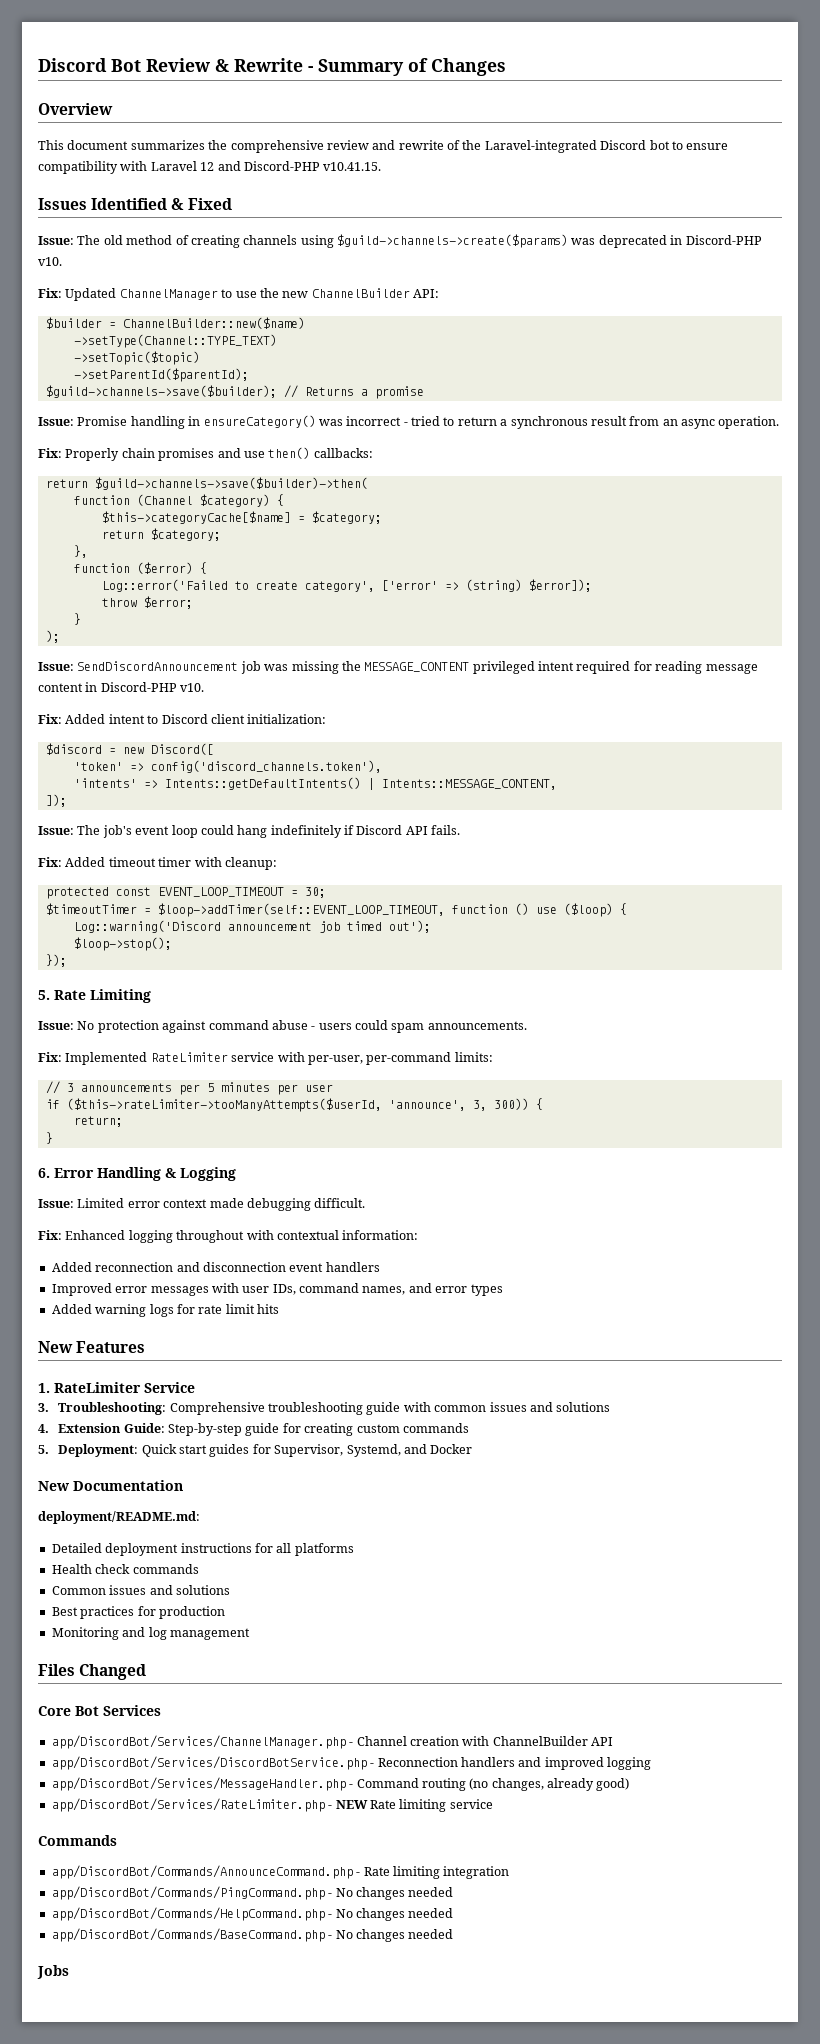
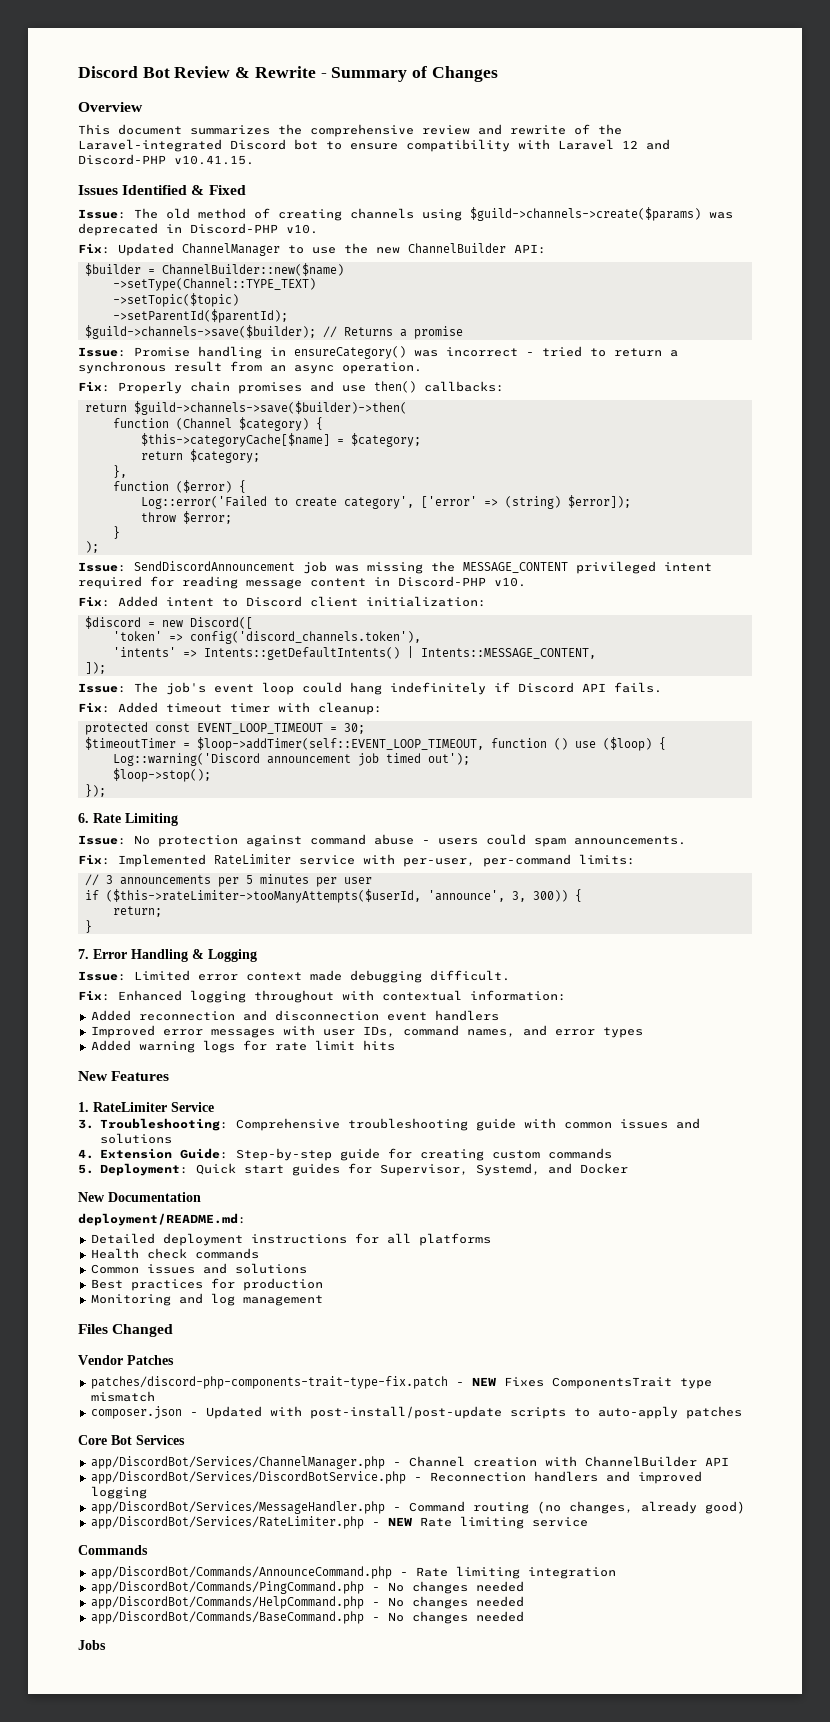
- 5. Rate Limiting
+ 6. Rate Limiting
- 6. Error Handling & Logging
+ 7. Error Handling & Logging
+ Vendor Patches
+ patches/discord-php-components-trait-type-fix.patch - NEW Fixes ComponentsTrait type mismatch
+ composer.json - Updated with post-install/post-update scripts to auto-apply patches

